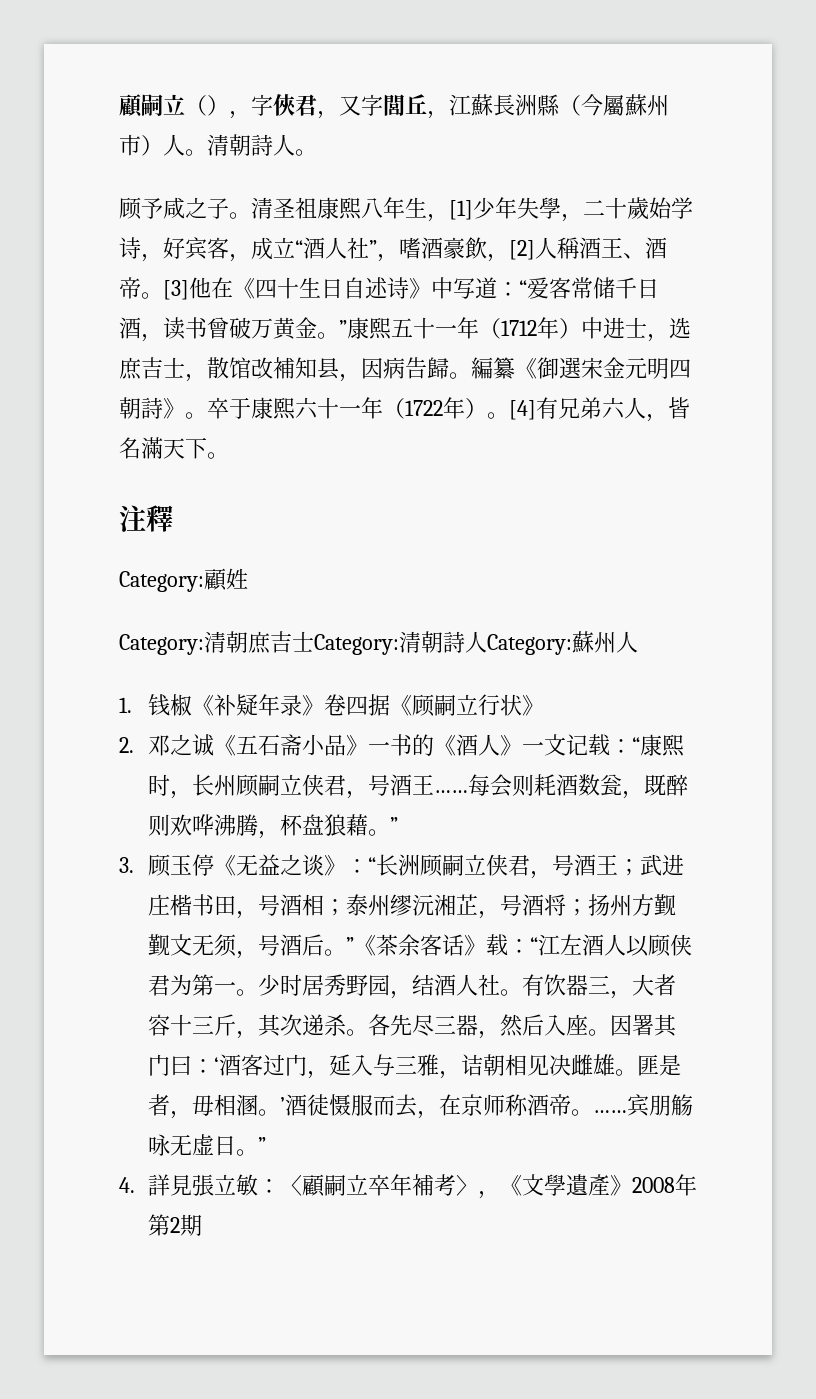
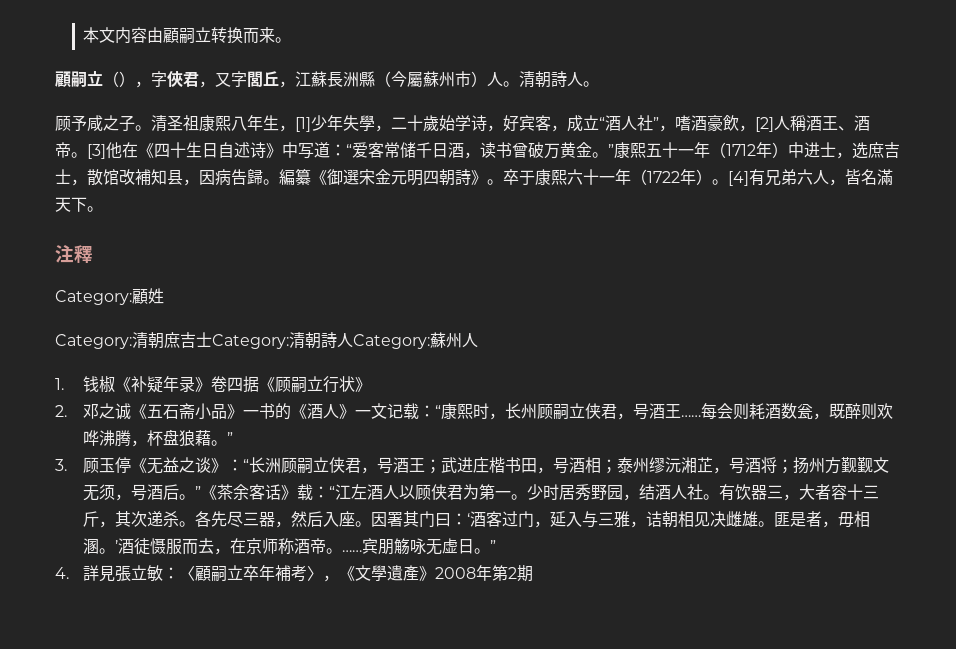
+ 本文内容由顧嗣立转换而来。

